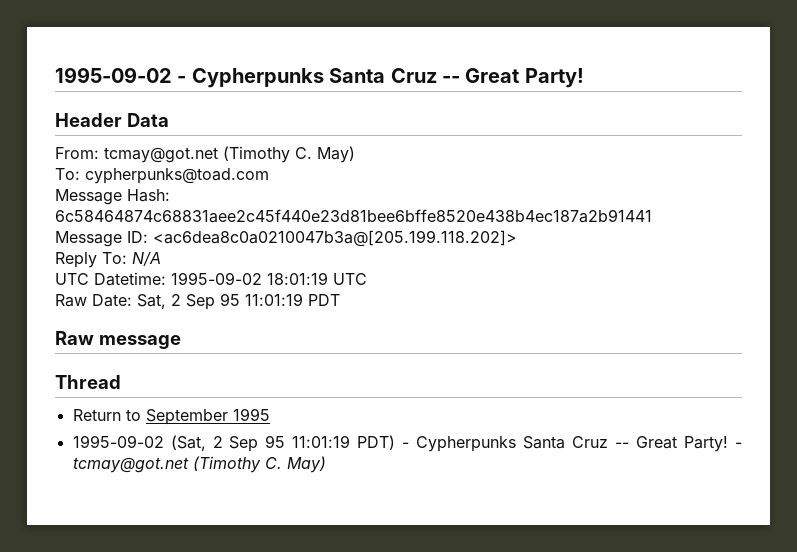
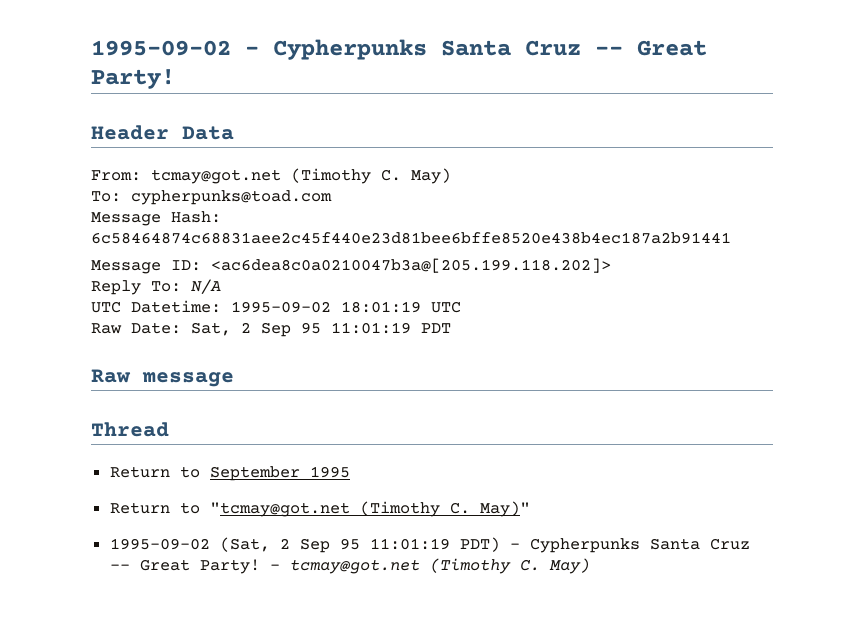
+ Return to "tcmay@got.net (Timothy C. May)"

